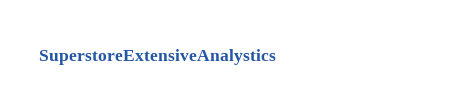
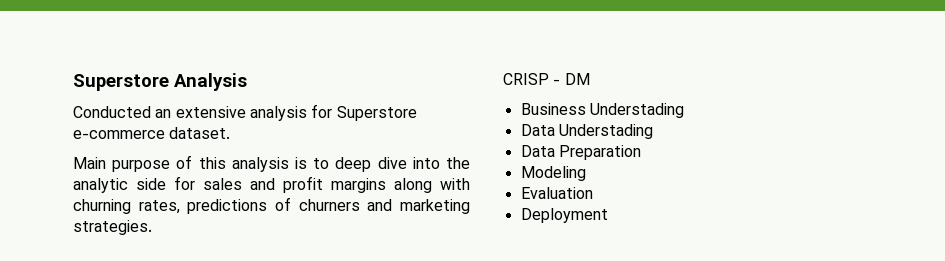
- SuperstoreExtensiveAnalystics
+ Superstore Analysis
+ Conducted an extensive analysis for Superstore e-commerce dataset.
+ Main purpose of this analysis is to deep dive into the analytic side for sales and profit margins along with churning rates, predictions of churners and marketing strategies.
+ CRISP - DM
+ Business Understading
+ Data Understading
+ Data Preparation
+ Modeling
+ Evaluation
+ Deployment

